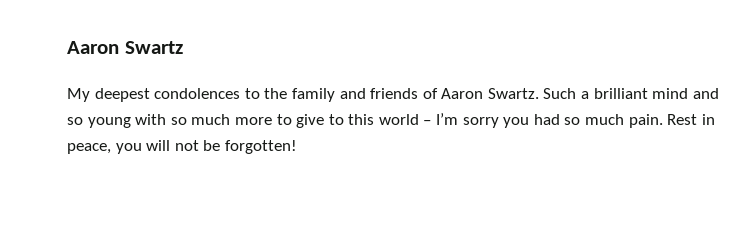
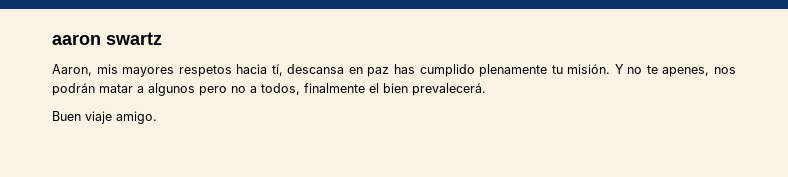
- Aaron Swartz
- My deepest condolences to the family and friends of Aaron Swartz. Such a brilliant mind and so young with so much more to give to this world – I’m sorry you had so much pain. Rest in peace, you will not be forgotten!
+ aaron swartz
+ Aaron, mis mayores respetos hacia tí, descansa en paz has cumplido plenamente tu misión. Y no te apenes, nos podrán matar a algunos pero no a todos, finalmente el bien prevalecerá.
+ Buen viaje amigo.

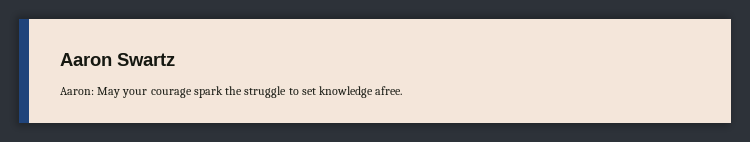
- aaron swartz
- Aaron, mis mayores respetos hacia tí, descansa en paz has cumplido plenamente tu misión. Y no te apenes, nos podrán matar a algunos pero no a todos, finalmente el bien prevalecerá.
- Buen viaje amigo.
+ Aaron Swartz
+ Aaron: May your courage spark the struggle to set knowledge afree.

